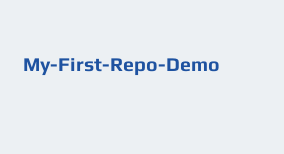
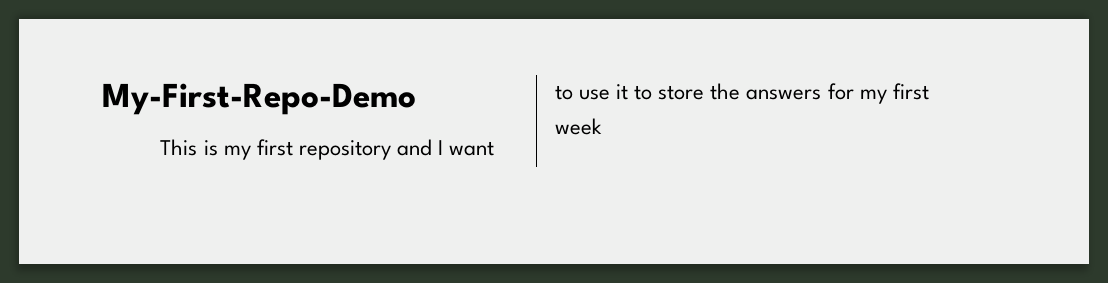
+ This is my first repository and I want to use it to store the answers for my first week

